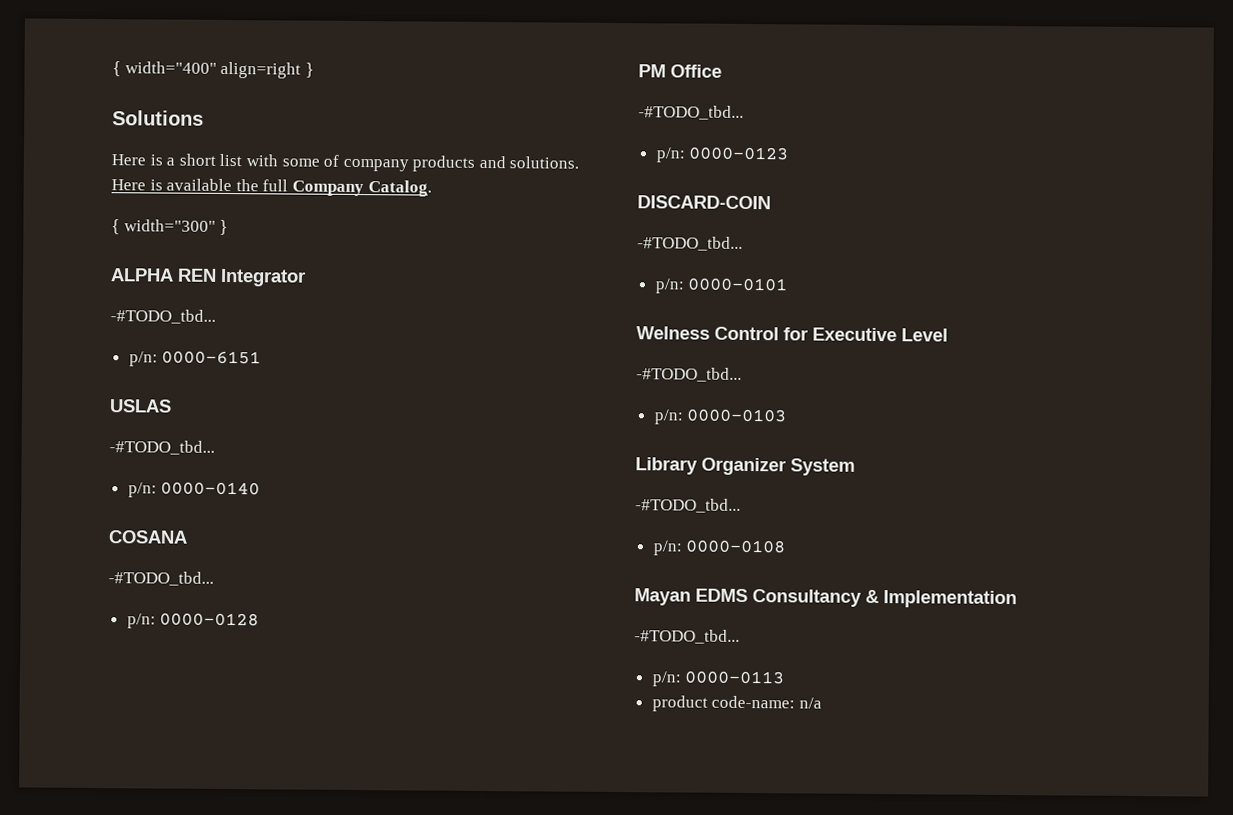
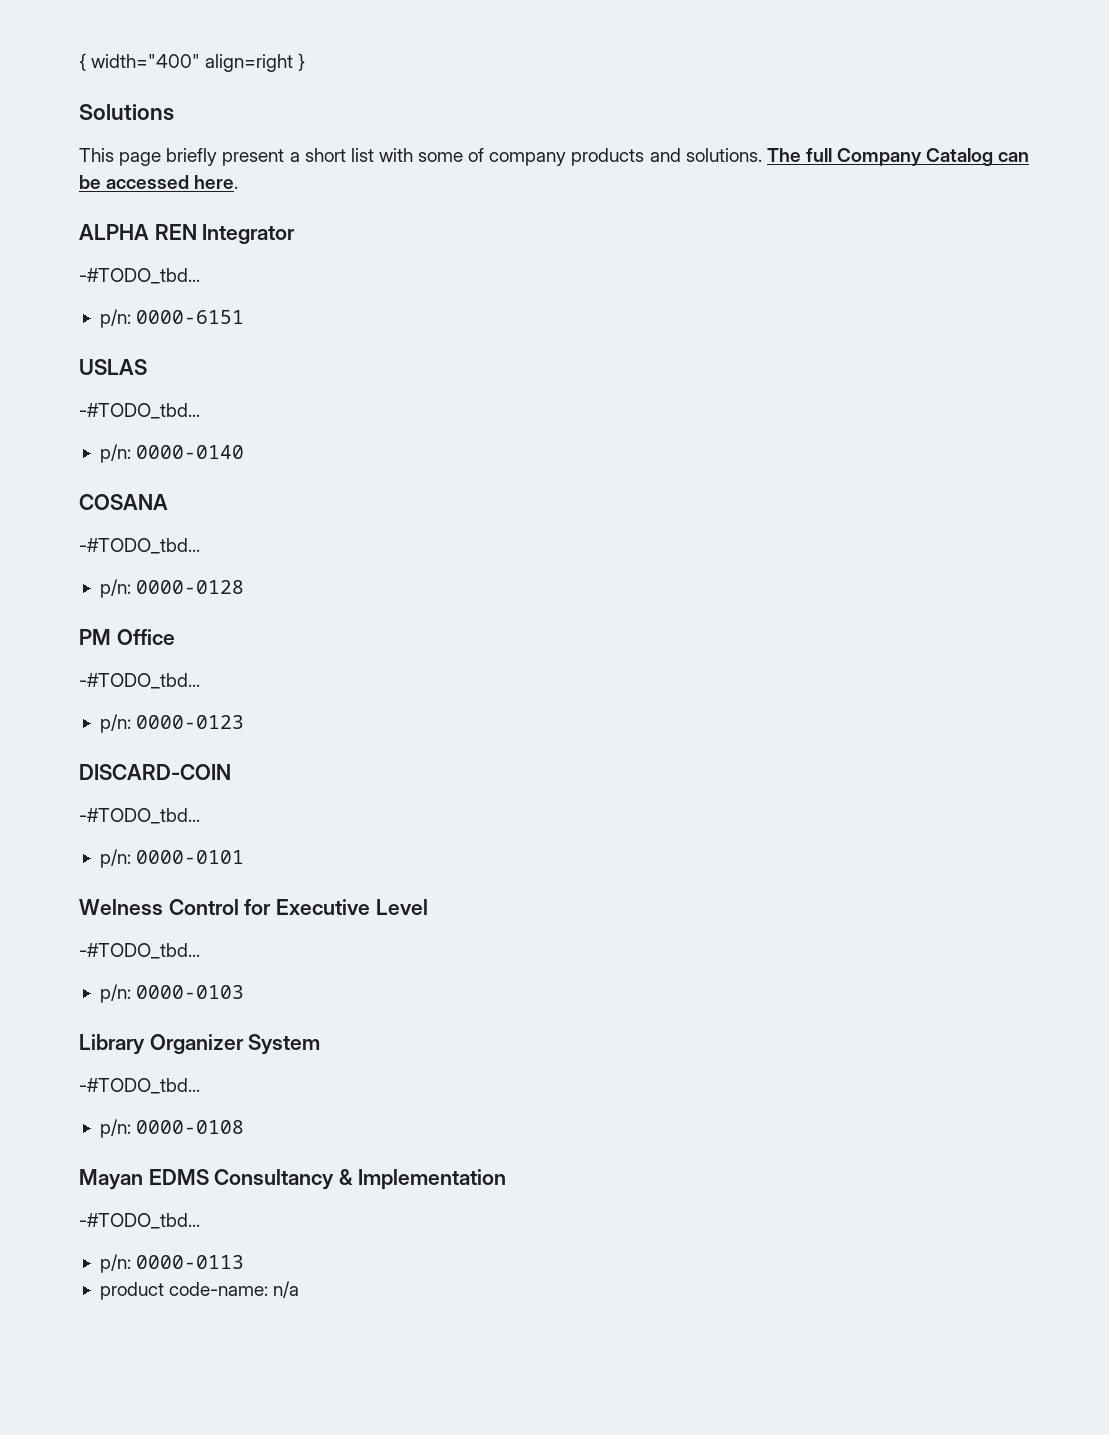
- Here is a short list with some of company products and solutions.
+ This page briefly present a short list with some of company products and solutions.
- Here is available the full Company Catalog.
- { width="300" }
+ The full Company Catalog can be accessed here.

